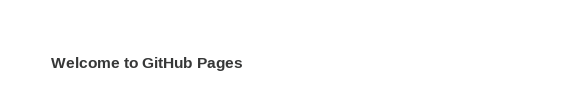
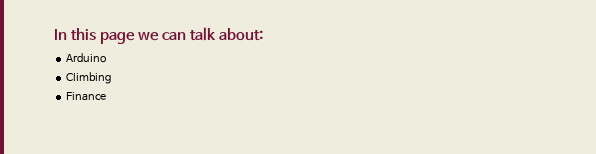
- Welcome to GitHub Pages
+ In this page we can talk about:
+ Arduino
+ Climbing
+ Finance

